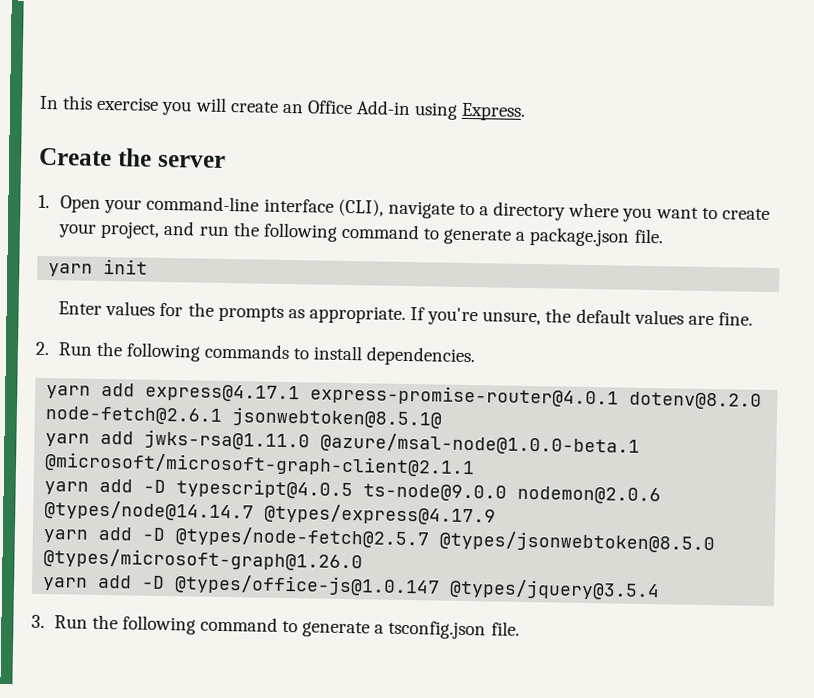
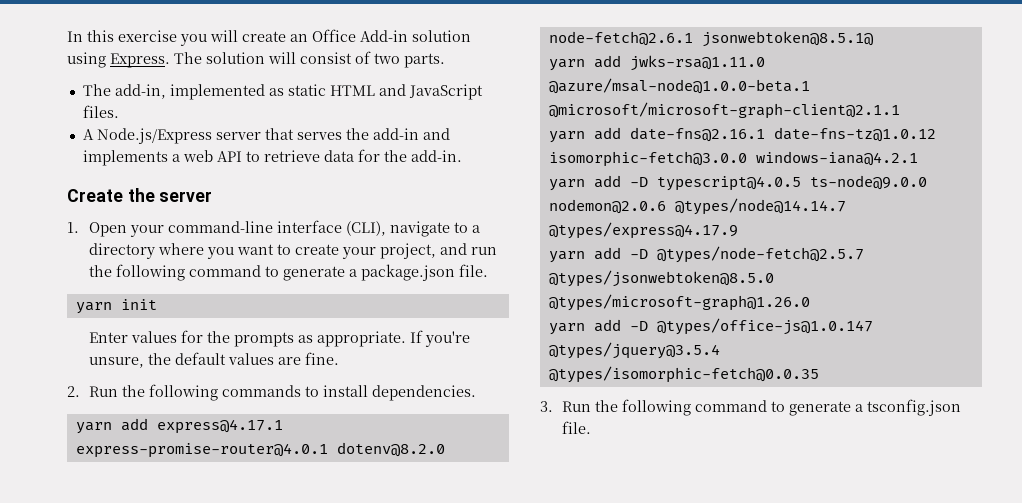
- In this exercise you will create an Office Add-in using Express.
+ In this exercise you will create an Office Add-in solution using Express. The solution will consist of two parts.
+ The add-in, implemented as static HTML and JavaScript files.
+ A Node.js/Express server that serves the add-in and implements a web API to retrieve data for the add-in.
+ yarn add date-fns@2.16.1 date-fns-tz@1.0.12 isomorphic-fetch@3.0.0 windows-iana@4.2.1
- yarn add -D @types/office-js@1.0.147 @types/jquery@3.5.4
+ yarn add -D @types/office-js@1.0.147 @types/jquery@3.5.4 @types/isomorphic-fetch@0.0.35

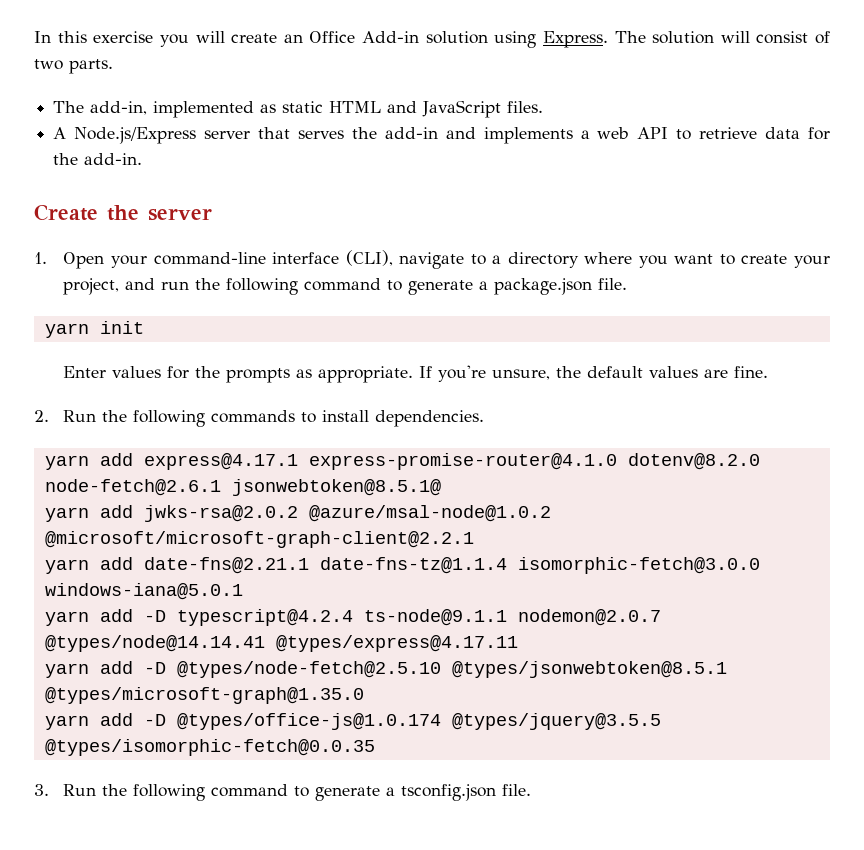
- yarn add express@4.17.1 express-promise-router@4.0.1 dotenv@8.2.0 node-fetch@2.6.1 jsonwebtoken@8.5.1@
+ yarn add express@4.17.1 express-promise-router@4.1.0 dotenv@8.2.0 node-fetch@2.6.1 jsonwebtoken@8.5.1@
- yarn add jwks-rsa@1.11.0 @azure/msal-node@1.0.0-beta.1 @microsoft/microsoft-graph-client@2.1.1
- yarn add date-fns@2.16.1 date-fns-tz@1.0.12 isomorphic-fetch@3.0.0 windows-iana@4.2.1
- yarn add -D typescript@4.0.5 ts-node@9.0.0 nodemon@2.0.6 @types/node@14.14.7 @types/express@4.17.9
- yarn add -D @types/node-fetch@2.5.7 @types/jsonwebtoken@8.5.0 @types/microsoft-graph@1.26.0
- yarn add -D @types/office-js@1.0.147 @types/jquery@3.5.4 @types/isomorphic-fetch@0.0.35
+ yarn add jwks-rsa@2.0.2 @azure/msal-node@1.0.2 @microsoft/microsoft-graph-client@2.2.1
+ yarn add date-fns@2.21.1 date-fns-tz@1.1.4 isomorphic-fetch@3.0.0 windows-iana@5.0.1
+ yarn add -D typescript@4.2.4 ts-node@9.1.1 nodemon@2.0.7 @types/node@14.14.41 @types/express@4.17.11
+ yarn add -D @types/node-fetch@2.5.10 @types/jsonwebtoken@8.5.1 @types/microsoft-graph@1.35.0
+ yarn add -D @types/office-js@1.0.174 @types/jquery@3.5.5 @types/isomorphic-fetch@0.0.35

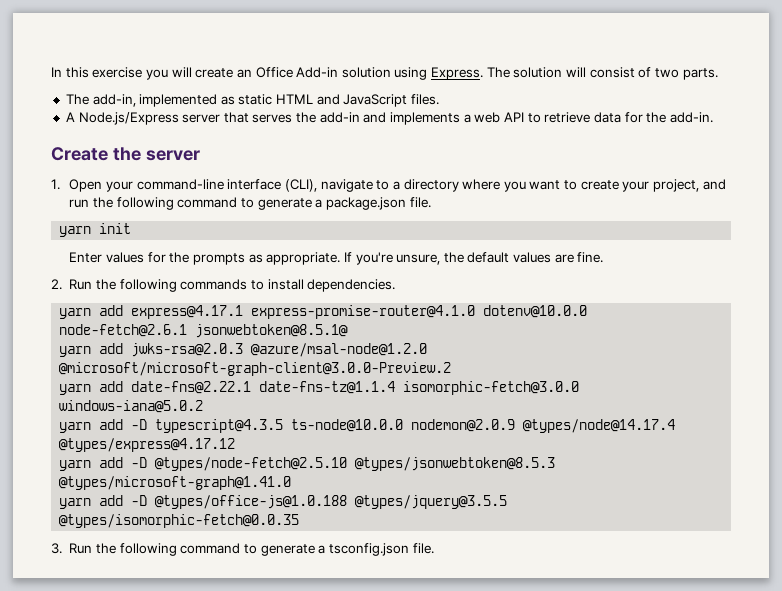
- yarn add express@4.17.1 express-promise-router@4.1.0 dotenv@8.2.0 node-fetch@2.6.1 jsonwebtoken@8.5.1@
+ yarn add express@4.17.1 express-promise-router@4.1.0 dotenv@10.0.0 node-fetch@2.6.1 jsonwebtoken@8.5.1@
- yarn add jwks-rsa@2.0.2 @azure/msal-node@1.0.2 @microsoft/microsoft-graph-client@2.2.1
- yarn add date-fns@2.21.1 date-fns-tz@1.1.4 isomorphic-fetch@3.0.0 windows-iana@5.0.1
- yarn add -D typescript@4.2.4 ts-node@9.1.1 nodemon@2.0.7 @types/node@14.14.41 @types/express@4.17.11
+ yarn add jwks-rsa@2.0.3 @azure/msal-node@1.2.0 @microsoft/microsoft-graph-client@3.0.0-Preview.2
+ yarn add date-fns@2.22.1 date-fns-tz@1.1.4 isomorphic-fetch@3.0.0 windows-iana@5.0.2
+ yarn add -D typescript@4.3.5 ts-node@10.0.0 nodemon@2.0.9 @types/node@14.17.4 @types/express@4.17.12
- yarn add -D @types/node-fetch@2.5.10 @types/jsonwebtoken@8.5.1 @types/microsoft-graph@1.35.0
- yarn add -D @types/office-js@1.0.174 @types/jquery@3.5.5 @types/isomorphic-fetch@0.0.35
+ yarn add -D @types/node-fetch@2.5.10 @types/jsonwebtoken@8.5.3 @types/microsoft-graph@1.41.0
+ yarn add -D @types/office-js@1.0.188 @types/jquery@3.5.5 @types/isomorphic-fetch@0.0.35

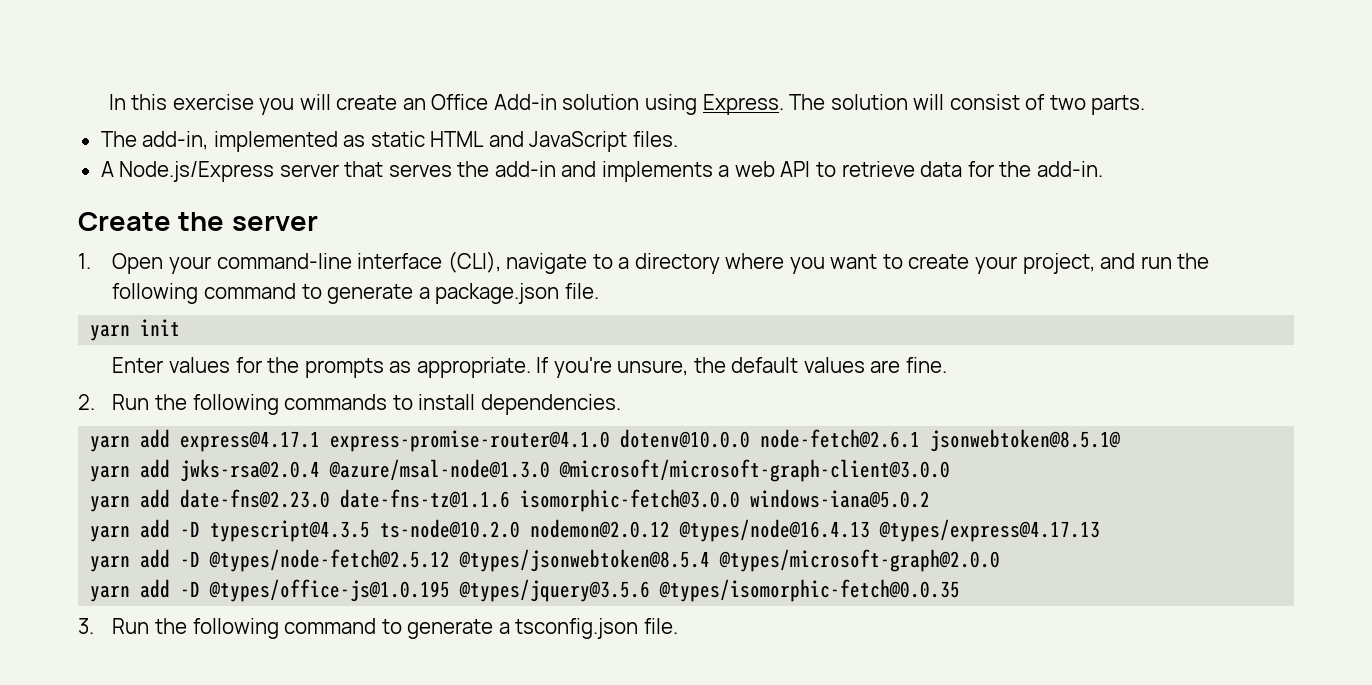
- yarn add jwks-rsa@2.0.3 @azure/msal-node@1.2.0 @microsoft/microsoft-graph-client@3.0.0-Preview.2
- yarn add date-fns@2.22.1 date-fns-tz@1.1.4 isomorphic-fetch@3.0.0 windows-iana@5.0.2
+ yarn add jwks-rsa@2.0.4 @azure/msal-node@1.3.0 @microsoft/microsoft-graph-client@3.0.0
+ yarn add date-fns@2.23.0 date-fns-tz@1.1.6 isomorphic-fetch@3.0.0 windows-iana@5.0.2
- yarn add -D typescript@4.3.5 ts-node@10.0.0 nodemon@2.0.9 @types/node@14.17.4 @types/express@4.17.12
- yarn add -D @types/node-fetch@2.5.10 @types/jsonwebtoken@8.5.3 @types/microsoft-graph@1.41.0
- yarn add -D @types/office-js@1.0.188 @types/jquery@3.5.5 @types/isomorphic-fetch@0.0.35
+ yarn add -D typescript@4.3.5 ts-node@10.2.0 nodemon@2.0.12 @types/node@16.4.13 @types/express@4.17.13
+ yarn add -D @types/node-fetch@2.5.12 @types/jsonwebtoken@8.5.4 @types/microsoft-graph@2.0.0
+ yarn add -D @types/office-js@1.0.195 @types/jquery@3.5.6 @types/isomorphic-fetch@0.0.35

